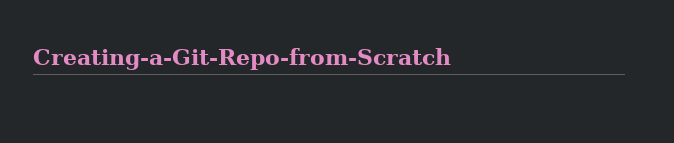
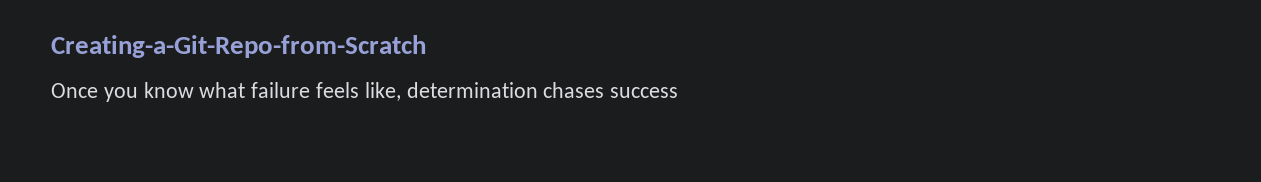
+ Once you know what failure feels like, determination chases success

